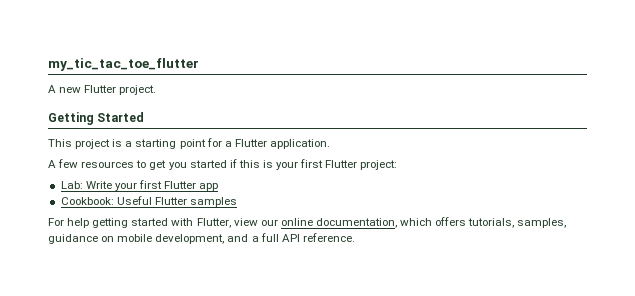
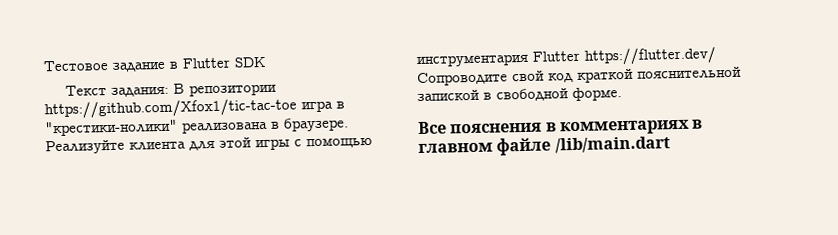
- my_tic_tac_toe_flutter
- A new Flutter project.
- Getting Started
- This project is a starting point for a Flutter application.
- A few resources to get you started if this is your first Flutter project:
- Lab: Write your first Flutter app
- Cookbook: Useful Flutter samples
- For help getting started with Flutter, view our online documentation, which offers tutorials, samples, guidance on mobile development, and a full API reference.
+ Тестовое задание в Flutter SDK
+ Текст задания: В репозитории https://github.com/Xfox1/tic-tac-toe игра в "крестики-нолики" реализована в браузере. Реализуйте клиента для этой игры с помощью инструментария Flutter https://flutter.dev/ Сопроводите свой код краткой пояснительной запиской в свободной форме.
+ Все пояснения в комментариях в главном файле /lib/main.dart

